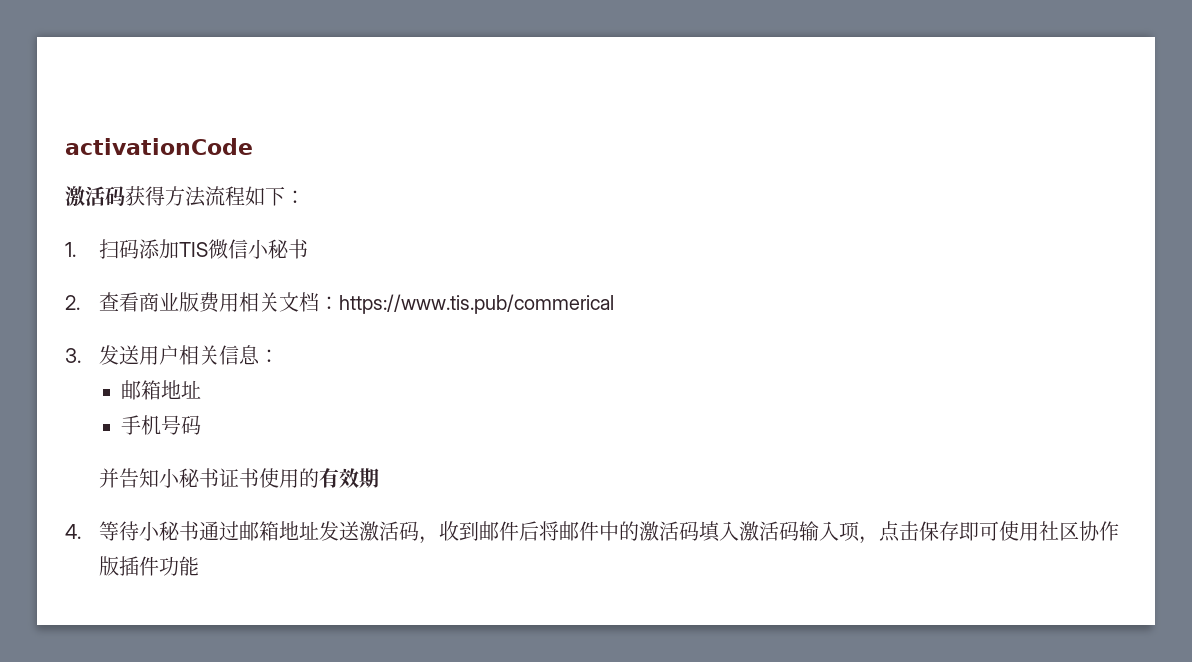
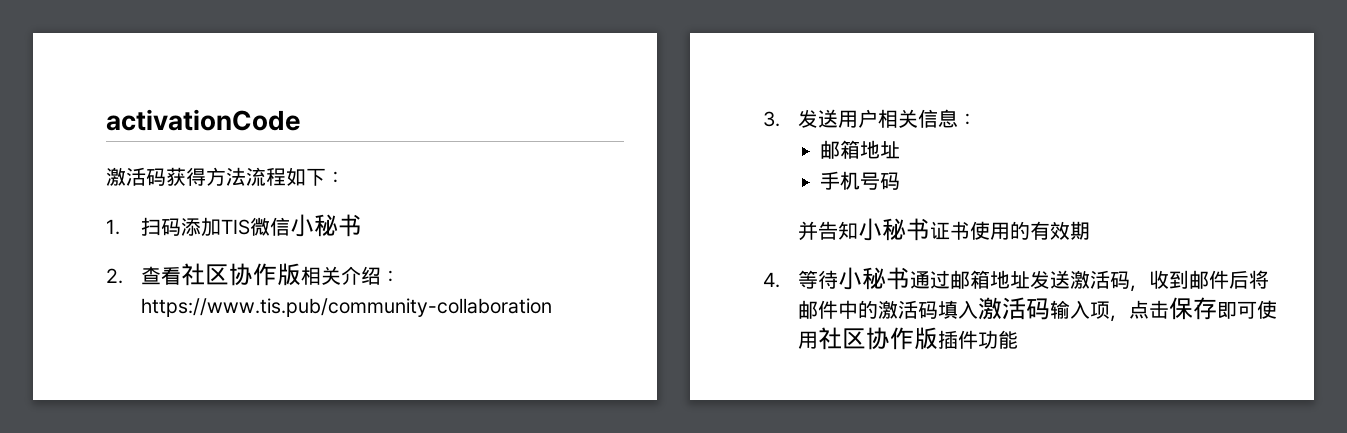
- 2.查看商业版费用相关文档：https://www.tis.pub/commerical
+ 2.查看社区协作版相关介绍：https://www.tis.pub/community-collaboration

